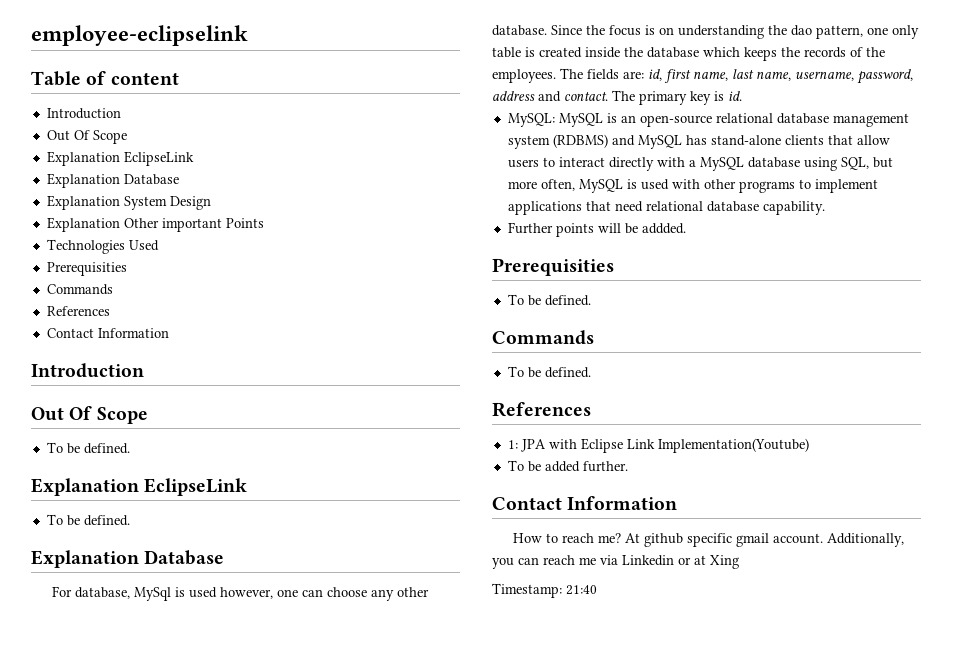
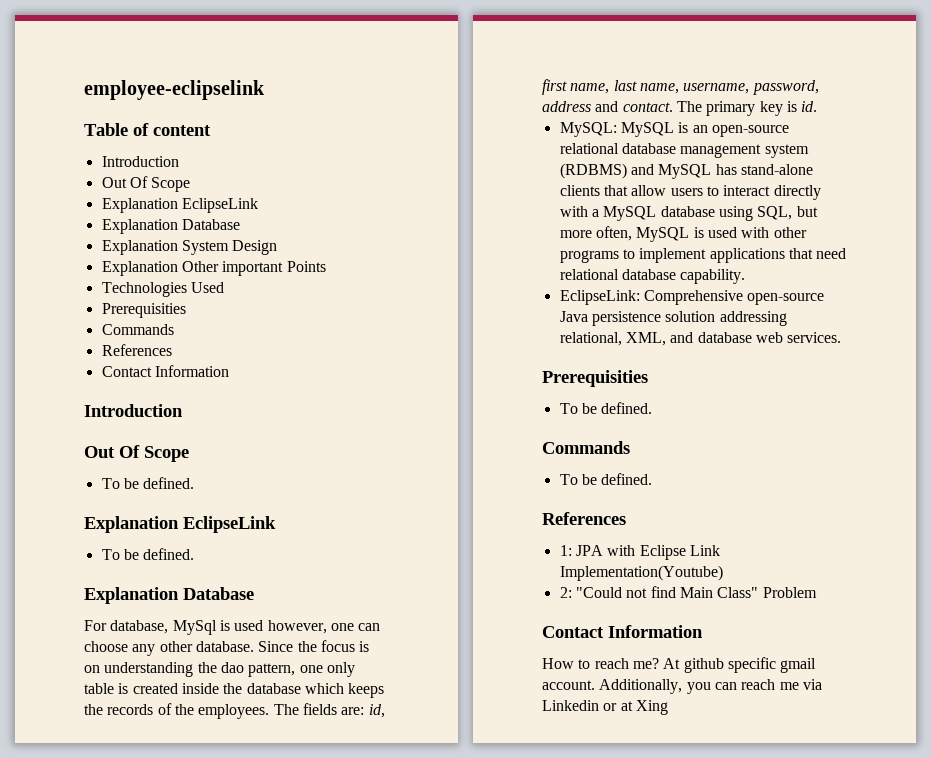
- Further points will be addded.
+ EclipseLink: Comprehensive open-source Java persistence solution addressing relational, XML, and database web services.
- To be added further.
+ 2: "Could not find Main Class" Problem
- Timestamp: 21:40

